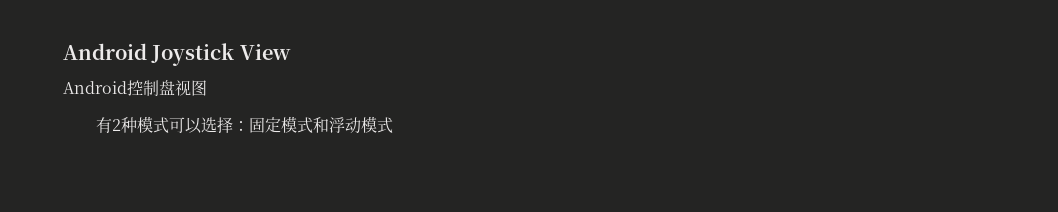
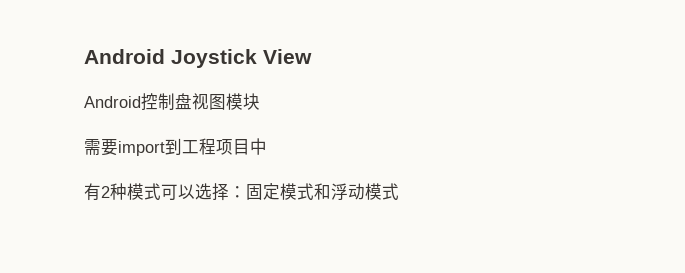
- Android控制盘视图
+ Android控制盘视图模块
+ 需要import到工程项目中

